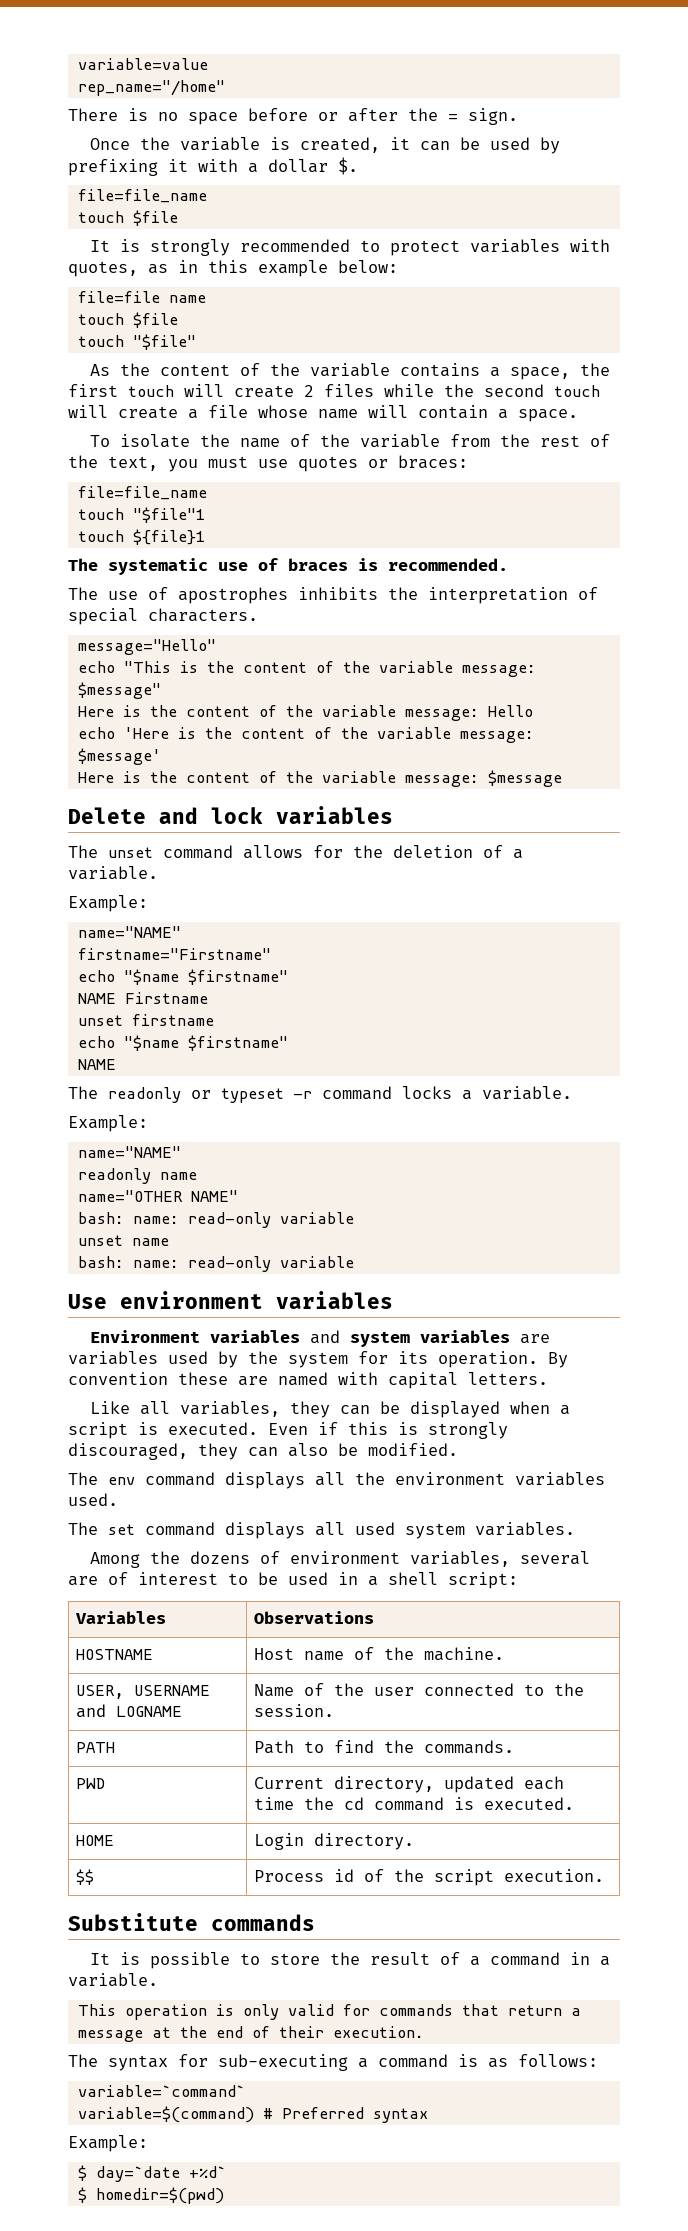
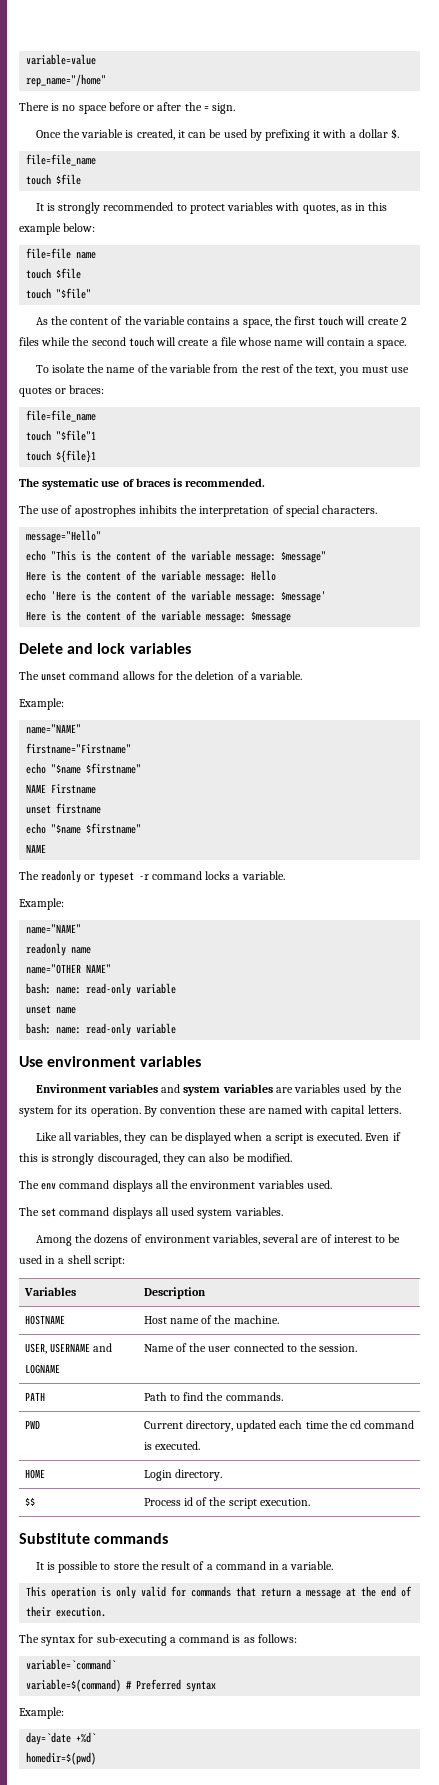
- Variables | Observations
+ Variables | Description
- $ day=`date +%d`
+ day=`date +%d`
- $ homedir=$(pwd)
+ homedir=$(pwd)

